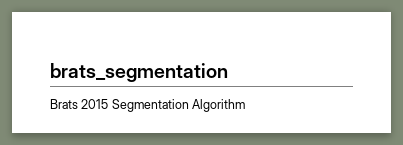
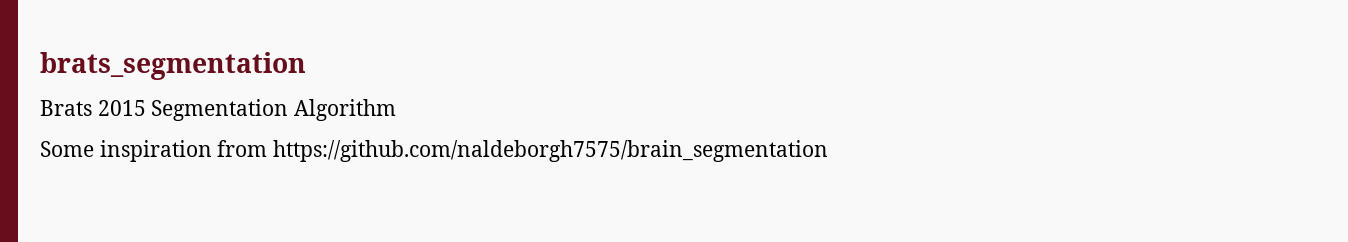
+ Some inspiration from https://github.com/naldeborgh7575/brain_segmentation

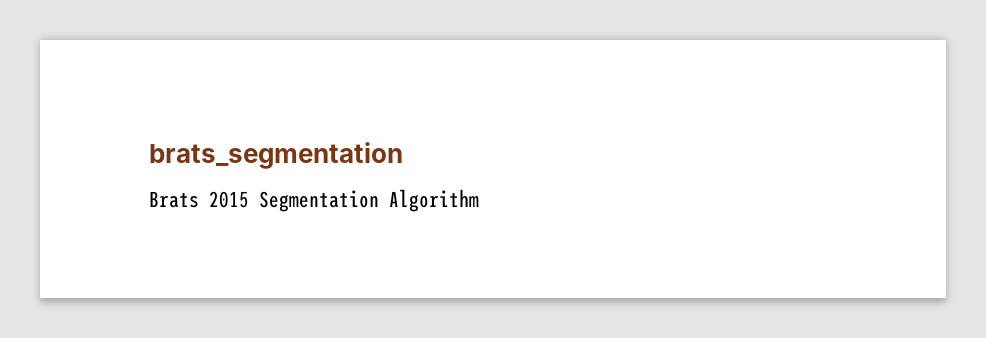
- Some inspiration from https://github.com/naldeborgh7575/brain_segmentation

